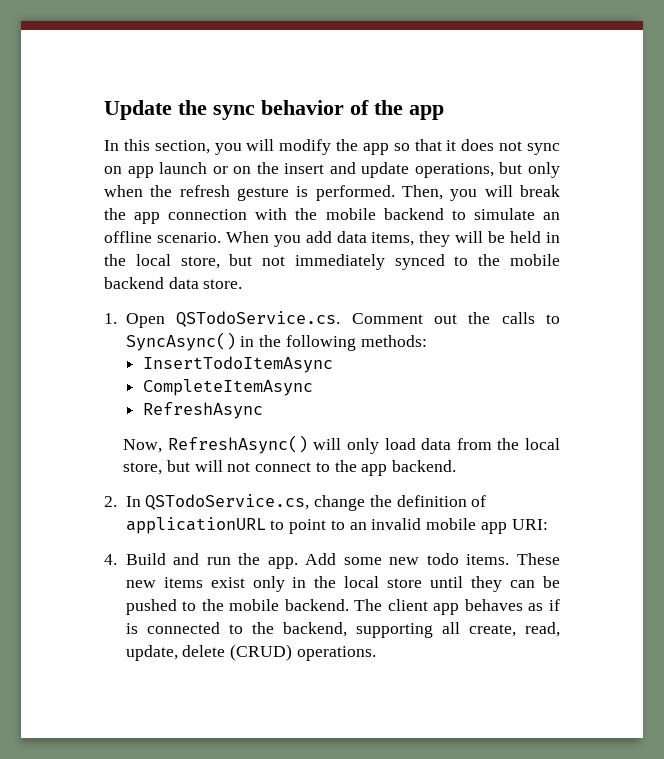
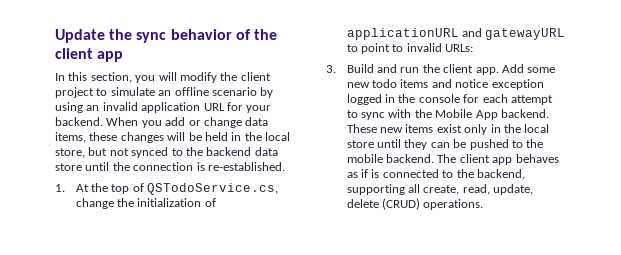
- Update the sync behavior of the app
+ Update the sync behavior of the client app
- In this section, you will modify the app so that it does not sync on app launch or on the insert and update operations, but only when the refresh gesture is performed. Then, you will break the app connection with the mobile backend to simulate an offline scenario. When you add data items, they will be held in the local store, but not immediately synced to the mobile backend data store.
- 1. Open QSTodoService.cs. Comment out the calls to SyncAsync() in the following methods:
- InsertTodoItemAsync
- CompleteItemAsync
- RefreshAsync
- Now, RefreshAsync() will only load data from the local store, but will not connect to the app backend.
- 2. In QSTodoService.cs, change the definition of applicationURL to point to an invalid mobile app URI:
- 4. Build and run the app.
+ In this section, you will modify the client project to simulate an offline scenario by using an invalid application URL for your backend. When you add or change data items, these changes will be held in the local store, but not synced to the backend data store until the connection is re-established.
+ 1. At the top of QSTodoService.cs, change the initialization of applicationURL and gatewayURL to point to invalid URLs:
+ 3. Build and run the client app.
- Add some new todo items.
+ Add some new todo items and notice exception logged in the console for each attempt to sync with the Mobile App backend.

